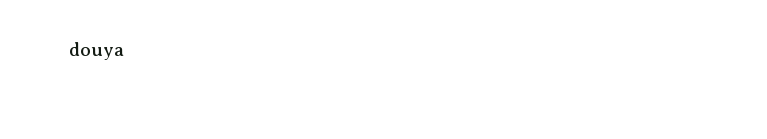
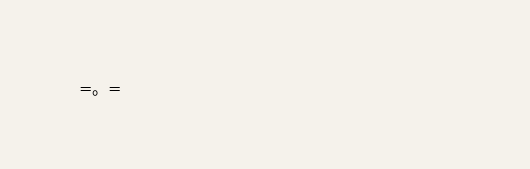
- douya
+ =。=

